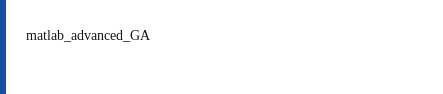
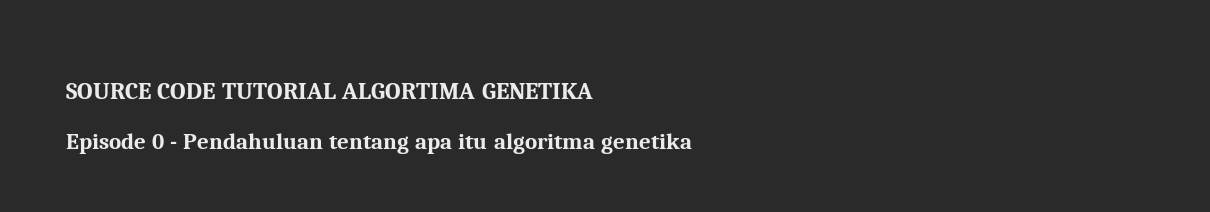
- matlab_advanced_GA
+ SOURCE CODE TUTORIAL ALGORTIMA GENETIKA
+ Episode 0 - Pendahuluan tentang apa itu algoritma genetika

